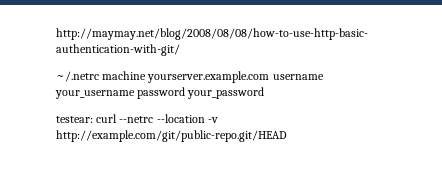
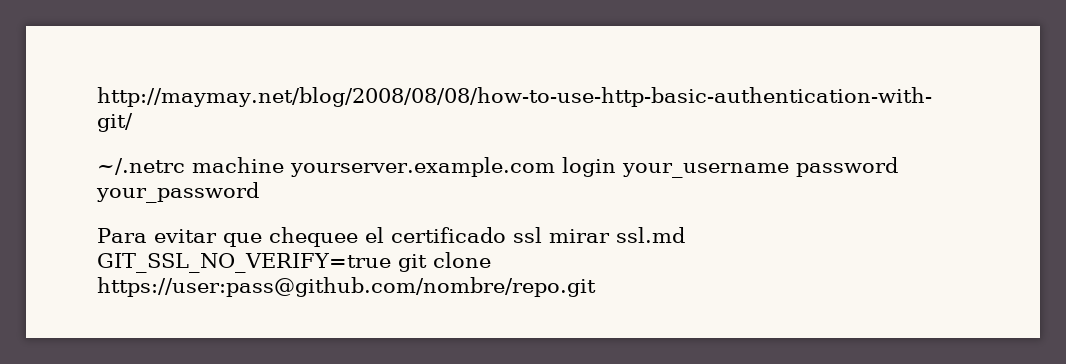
- ~/.netrc machine yourserver.example.com username your_username password your_password
+ ~/.netrc machine yourserver.example.com login your_username password your_password
- testear: curl --netrc --location -v http://example.com/git/public-repo.git/HEAD
+ Para evitar que chequee el certificado ssl mirar ssl.md GIT_SSL_NO_VERIFY=true git clone https://user:pass@github.com/nombre/repo.git

